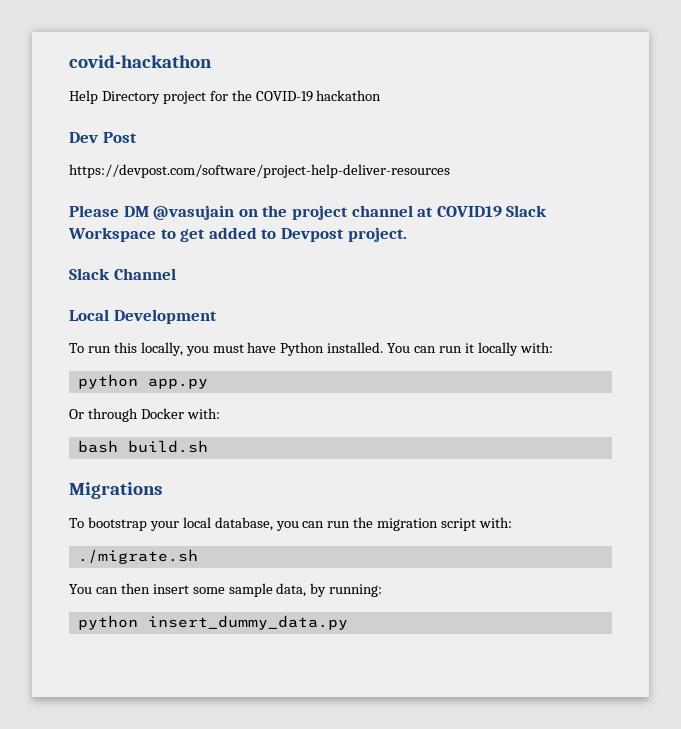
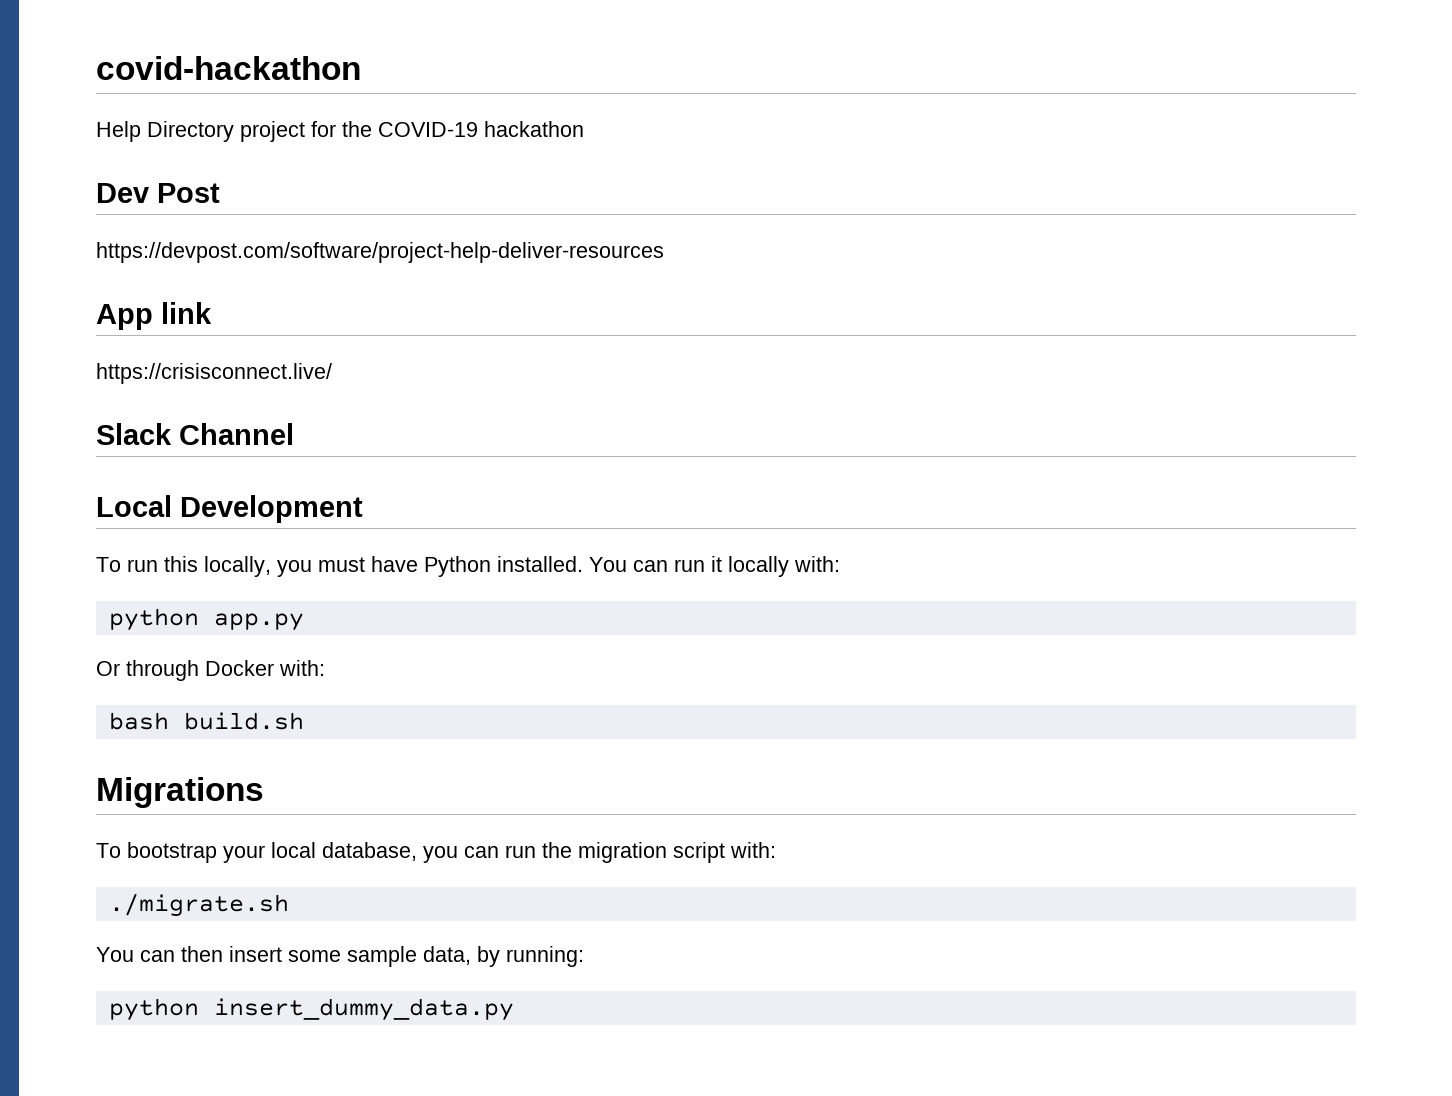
- Please DM @vasujain on the project channel at COVID19 Slack Workspace to get added to Devpost project.
+ App link
+ https://crisisconnect.live/

